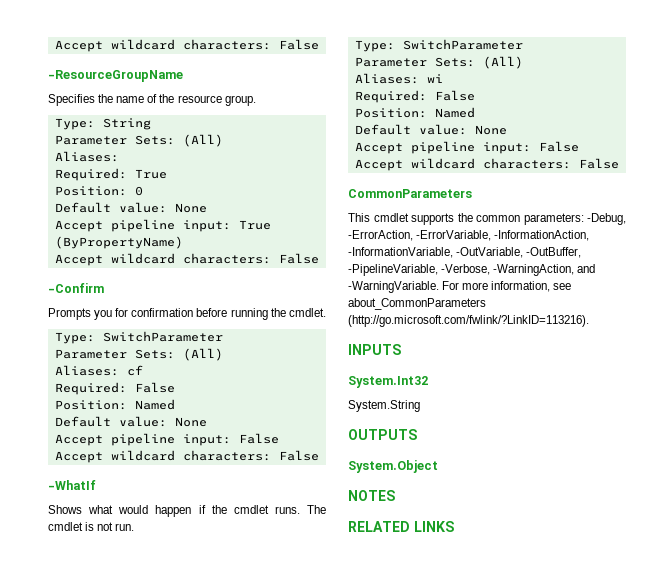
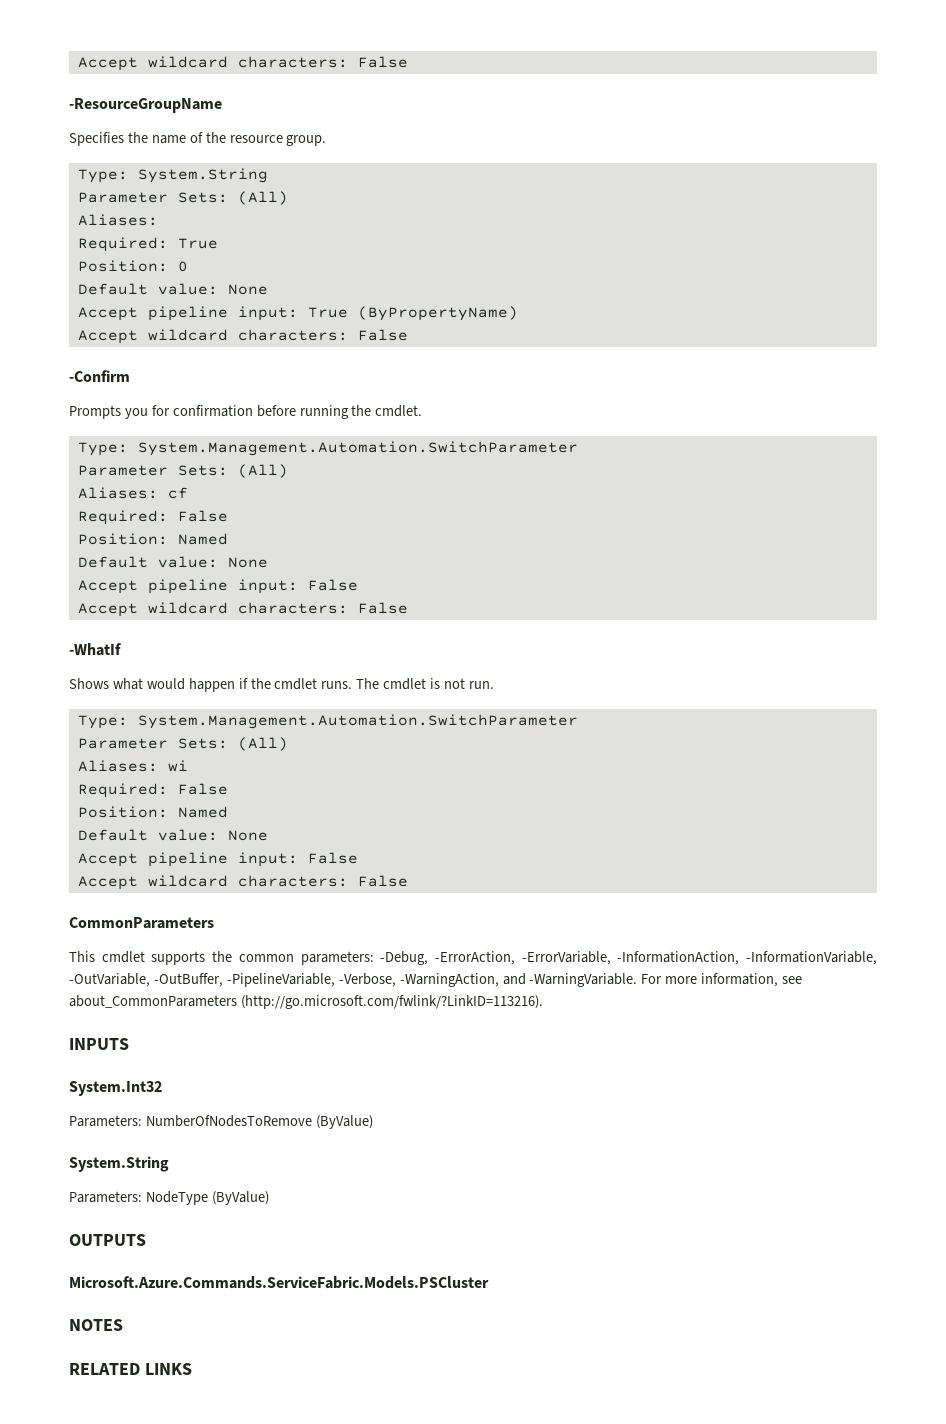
- Type: String
+ Type: System.String
  Prompts you for confirmation before running the cmdlet.
- Type: SwitchParameter
+ Type: System.Management.Automation.SwitchParameter
  The cmdlet is not run.
- Type: SwitchParameter
+ Type: System.Management.Automation.SwitchParameter
+ Parameters: NumberOfNodesToRemove (ByValue)
  System.String
+ Parameters: NodeType (ByValue)
- System.Object
+ Microsoft.Azure.Commands.ServiceFabric.Models.PSCluster

